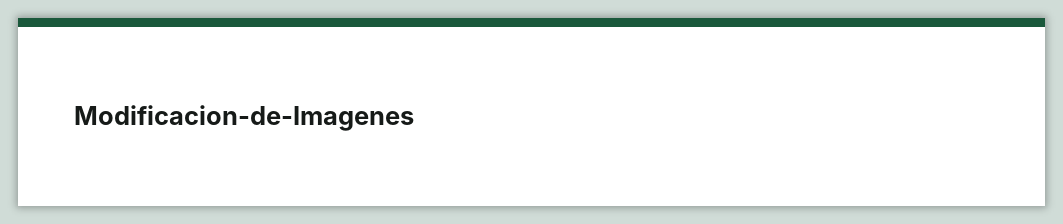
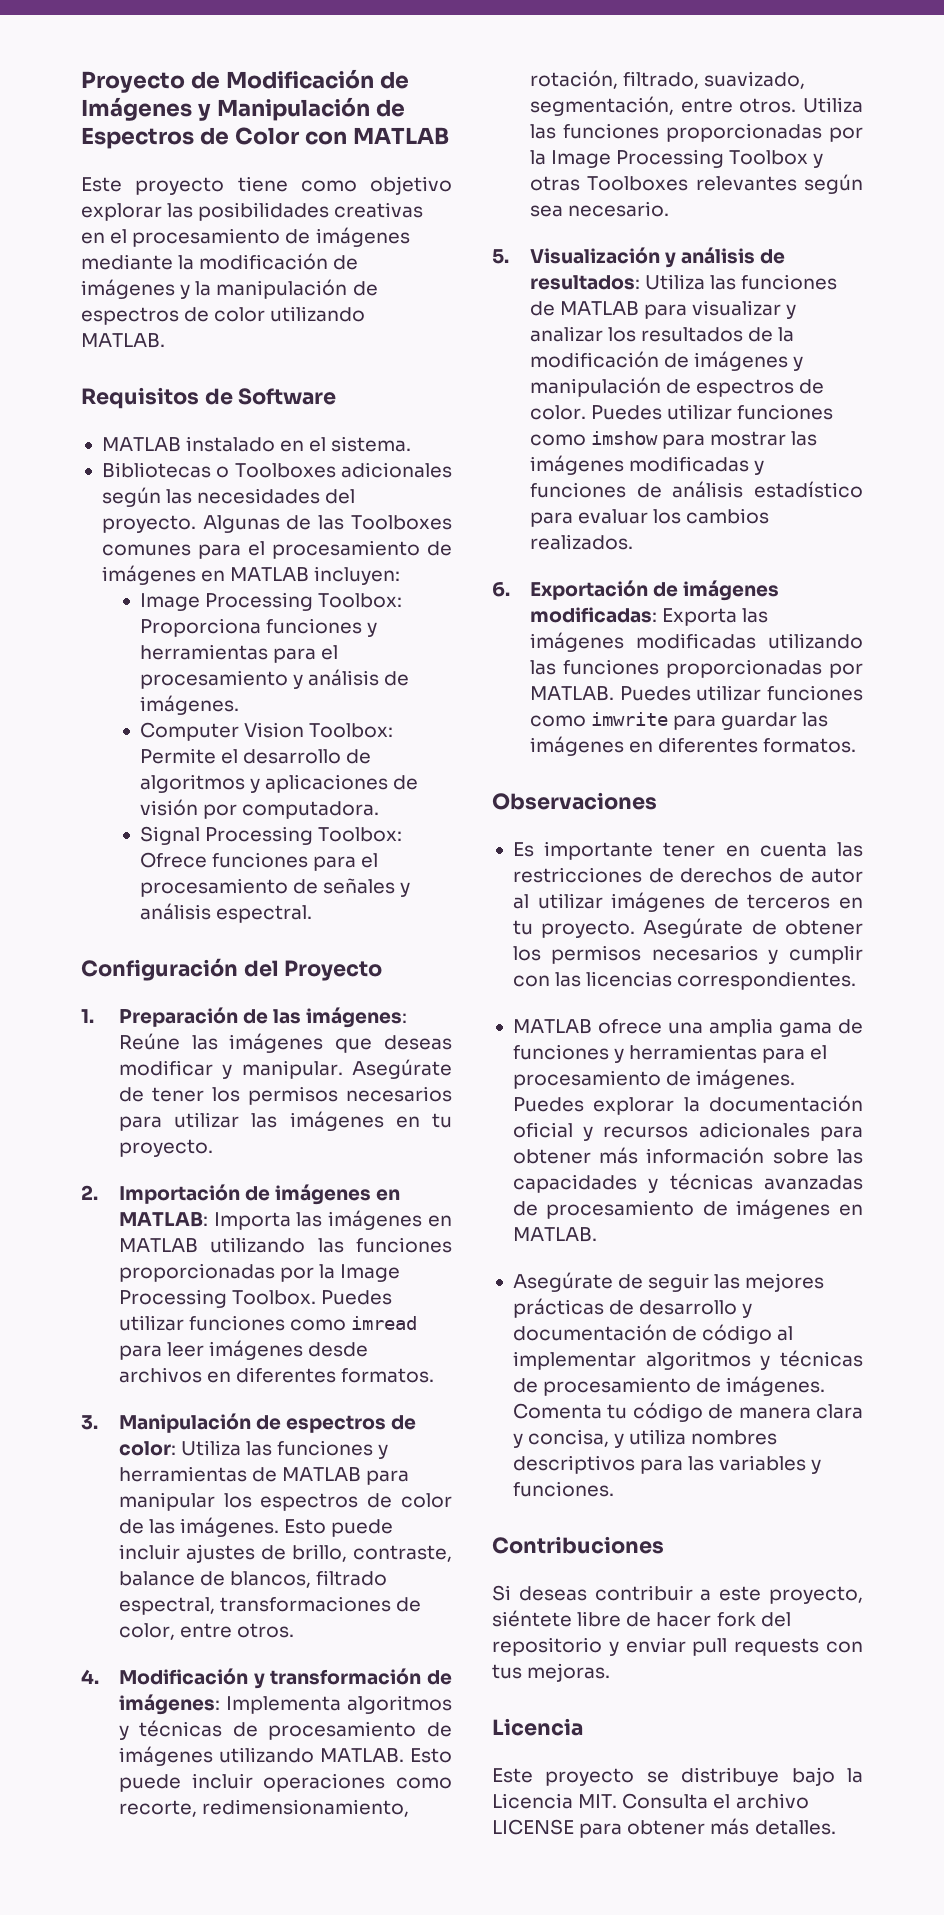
- Modificacion-de-Imagenes
+ Proyecto de Modificación de Imágenes y Manipulación de Espectros de Color con MATLAB
+ Este proyecto tiene como objetivo explorar las posibilidades creativas en el procesamiento de imágenes mediante la modificación de imágenes y la manipulación de espectros de color utilizando MATLAB.
+ Requisitos de Software
+ MATLAB instalado en el sistema.
+ Bibliotecas o Toolboxes adicionales según las necesidades del proyecto. Algunas de las Toolboxes comunes para el procesamiento de imágenes en MATLAB incluyen:
+ Image Processing Toolbox: Proporciona funciones y herramientas para el procesamiento y análisis de imágenes.
+ Computer Vision Toolbox: Permite el desarrollo de algoritmos y aplicaciones de visión por computadora.
+ Signal Processing Toolbox: Ofrece funciones para el procesamiento de señales y análisis espectral.
+ Configuración del Proyecto
+ 1. Preparación de las imágenes: Reúne las imágenes que deseas modificar y manipular. Asegúrate de tener los permisos necesarios para utilizar las imágenes en tu proyecto.
+ 2. Importación de imágenes en MATLAB: Importa las imágenes en MATLAB utilizando las funciones proporcionadas por la Image Processing Toolbox. Puedes utilizar funciones como imread para leer imágenes desde archivos en diferentes formatos.
+ 3. Manipulación de espectros de color: Utiliza las funciones y herramientas de MATLAB para manipular los espectros de color de las imágenes. Esto puede incluir ajustes de brillo, contraste, balance de blancos, filtrado espectral, transformaciones de color, entre otros.
+ 4. Modificación y transformación de imágenes: Implementa algoritmos y técnicas de procesamiento de imágenes utilizando MATLAB. Esto puede incluir operaciones como recorte, redimensionamiento, rotación, filtrado, suavizado, segmentación, entre otros. Utiliza las funciones proporcionadas por la Image Processing Toolbox y otras Toolboxes relevantes según sea necesario.
+ 5. Visualización y análisis de resultados: Utiliza las funciones de MATLAB para visualizar y analizar los resultados de la modificación de imágenes y manipulación de espectros de color. Puedes utilizar funciones como imshow para mostrar las imágenes modificadas y funciones de análisis estadístico para evaluar los cambios realizados.
+ 6. Exportación de imágenes modificadas: Exporta las imágenes modificadas utilizando las funciones proporcionadas por MATLAB. Puedes utilizar funciones como imwrite para guardar las imágenes en diferentes formatos.
+ Observaciones
+ Es importante tener en cuenta las restricciones de derechos de autor al utilizar imágenes de terceros en tu proyecto. Asegúrate de obtener los permisos necesarios y cumplir con las licencias correspondientes.
+ MATLAB ofrece una amplia gama de funciones y herramientas para el procesamiento de imágenes. Puedes explorar la documentación oficial y recursos adicionales para obtener más información sobre las capacidades y técnicas avanzadas de procesamiento de imágenes en MATLAB.
+ Asegúrate de seguir las mejores prácticas de desarrollo y documentación de código al implementar algoritmos y técnicas de procesamiento de imágenes. Comenta tu código de manera clara y concisa, y utiliza nombres descriptivos para las variables y funciones.
+ Contribuciones
+ Si deseas contribuir a este proyecto, siéntete libre de hacer fork del repositorio y enviar pull requests con tus mejoras.
+ Licencia
+ Este proyecto se distribuye bajo la Licencia MIT. Consulta el archivo LICENSE para obtener más detalles.

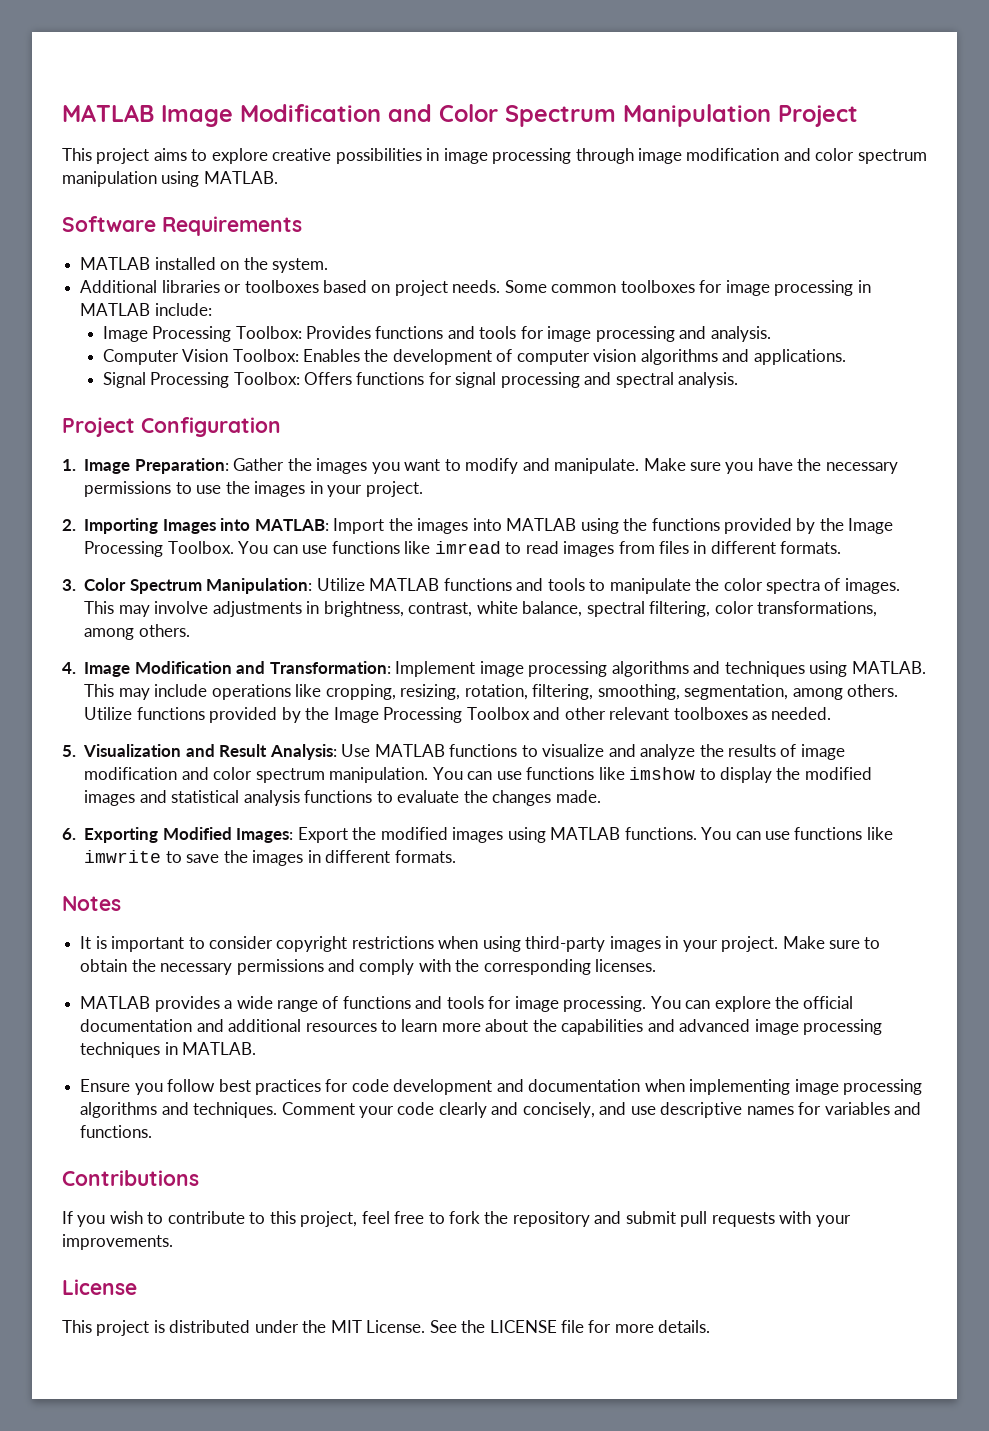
- Proyecto de Modificación de Imágenes y Manipulación de Espectros de Color con MATLAB
- Este proyecto tiene como objetivo explorar las posibilidades creativas en el procesamiento de imágenes mediante la modificación de imágenes y la manipulación de espectros de color utilizando MATLAB.
- Requisitos de Software
- MATLAB instalado en el sistema.
- Bibliotecas o Toolboxes adicionales según las necesidades del proyecto. Algunas de las Toolboxes comunes para el procesamiento de imágenes en MATLAB incluyen:
- Image Processing Toolbox: Proporciona funciones y herramientas para el procesamiento y análisis de imágenes.
- Computer Vision Toolbox: Permite el desarrollo de algoritmos y aplicaciones de visión por computadora.
- Signal Processing Toolbox: Ofrece funciones para el procesamiento de señales y análisis espectral.
- Configuración del Proyecto
- 1. Preparación de las imágenes: Reúne las imágenes que deseas modificar y manipular. Asegúrate de tener los permisos necesarios para utilizar las imágenes en tu proyecto.
- 2. Importación de imágenes en MATLAB: Importa las imágenes en MATLAB utilizando las funciones proporcionadas por la Image Processing Toolbox. Puedes utilizar funciones como imread para leer imágenes desde archivos en diferentes formatos.
- 3. Manipulación de espectros de color: Utiliza las funciones y herramientas de MATLAB para manipular los espectros de color de las imágenes. Esto puede incluir ajustes de brillo, contraste, balance de blancos, filtrado espectral, transformaciones de color, entre otros.
- 4. Modificación y transformación de imágenes: Implementa algoritmos y técnicas de procesamiento de imágenes utilizando MATLAB. Esto puede incluir operaciones como recorte, redimensionamiento, rotación, filtrado, suavizado, segmentación, entre otros. Utiliza las funciones proporcionadas por la Image Processing Toolbox y otras Toolboxes relevantes según sea necesario.
- 5. Visualización y análisis de resultados: Utiliza las funciones de MATLAB para visualizar y analizar los resultados de la modificación de imágenes y manipulación de espectros de color. Puedes utilizar funciones como imshow para mostrar las imágenes modificadas y funciones de análisis estadístico para evaluar los cambios realizados.
- 6. Exportación de imágenes modificadas: Exporta las imágenes modificadas utilizando las funciones proporcionadas por MATLAB. Puedes utilizar funciones como imwrite para guardar las imágenes en diferentes formatos.
- Observaciones
- Es importante tener en cuenta las restricciones de derechos de autor al utilizar imágenes de terceros en tu proyecto. Asegúrate de obtener los permisos necesarios y cumplir con las licencias correspondientes.
- MATLAB ofrece una amplia gama de funciones y herramientas para el procesamiento de imágenes. Puedes explorar la documentación oficial y recursos adicionales para obtener más información sobre las capacidades y técnicas avanzadas de procesamiento de imágenes en MATLAB.
- Asegúrate de seguir las mejores prácticas de desarrollo y documentación de código al implementar algoritmos y técnicas de procesamiento de imágenes. Comenta tu código de manera clara y concisa, y utiliza nombres descriptivos para las variables y funciones.
- Contribuciones
- Si deseas contribuir a este proyecto, siéntete libre de hacer fork del repositorio y enviar pull requests con tus mejoras.
- Licencia
- Este proyecto se distribuye bajo la Licencia MIT. Consulta el archivo LICENSE para obtener más detalles.
+ MATLAB Image Modification and Color Spectrum Manipulation Project
+ This project aims to explore creative possibilities in image processing through image modification and color spectrum manipulation using MATLAB.
+ Software Requirements
+ MATLAB installed on the system.
+ Additional libraries or toolboxes based on project needs. Some common toolboxes for image processing in MATLAB include:
+ Image Processing Toolbox: Provides functions and tools for image processing and analysis.
+ Computer Vision Toolbox: Enables the development of computer vision algorithms and applications.
+ Signal Processing Toolbox: Offers functions for signal processing and spectral analysis.
+ Project Configuration
+ 1. Image Preparation: Gather the images you want to modify and manipulate. Make sure you have the necessary permissions to use the images in your project.
+ 2. Importing Images into MATLAB: Import the images into MATLAB using the functions provided by the Image Processing Toolbox. You can use functions like imread to read images from files in different formats.
+ 3. Color Spectrum Manipulation: Utilize MATLAB functions and tools to manipulate the color spectra of images. This may involve adjustments in brightness, contrast, white balance, spectral filtering, color transformations, among others.
+ 4. Image Modification and Transformation: Implement image processing algorithms and techniques using MATLAB. This may include operations like cropping, resizing, rotation, filtering, smoothing, segmentation, among others. Utilize functions provided by the Image Processing Toolbox and other relevant toolboxes as needed.
+ 5. Visualization and Result Analysis: Use MATLAB functions to visualize and analyze the results of image modification and color spectrum manipulation. You can use functions like imshow to display the modified images and statistical analysis functions to evaluate the changes made.
+ 6. Exporting Modified Images: Export the modified images using MATLAB functions. You can use functions like imwrite to save the images in different formats.
+ Notes
+ It is important to consider copyright restrictions when using third-party images in your project. Make sure to obtain the necessary permissions and comply with the corresponding licenses.
+ MATLAB provides a wide range of functions and tools for image processing. You can explore the official documentation and additional resources to learn more about the capabilities and advanced image processing techniques in MATLAB.
+ Ensure you follow best practices for code development and documentation when implementing image processing algorithms and techniques. Comment your code clearly and concisely, and use descriptive names for variables and functions.
+ Contributions
+ If you wish to contribute to this project, feel free to fork the repository and submit pull requests with your improvements.
+ License
+ This project is distributed under the MIT License. See the LICENSE file for more details.

